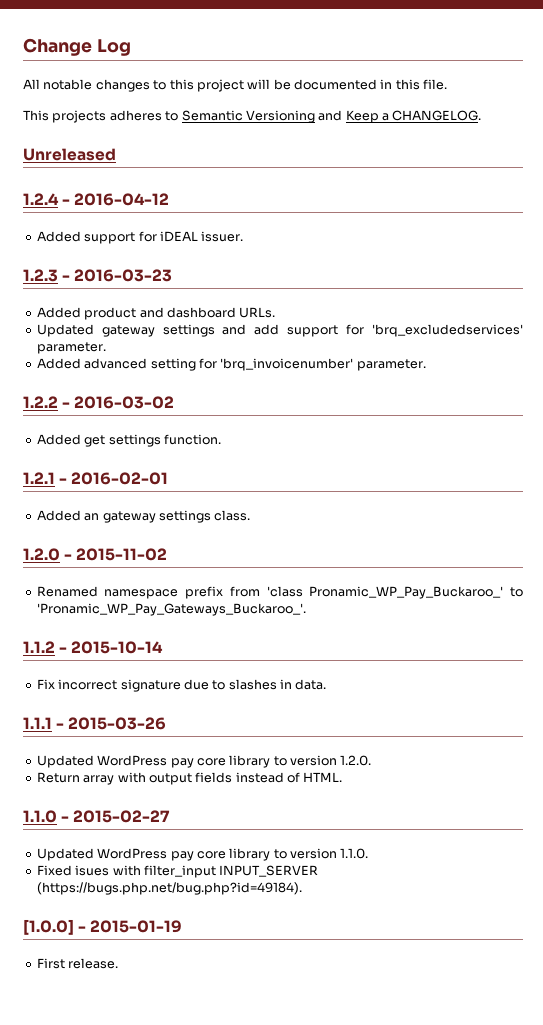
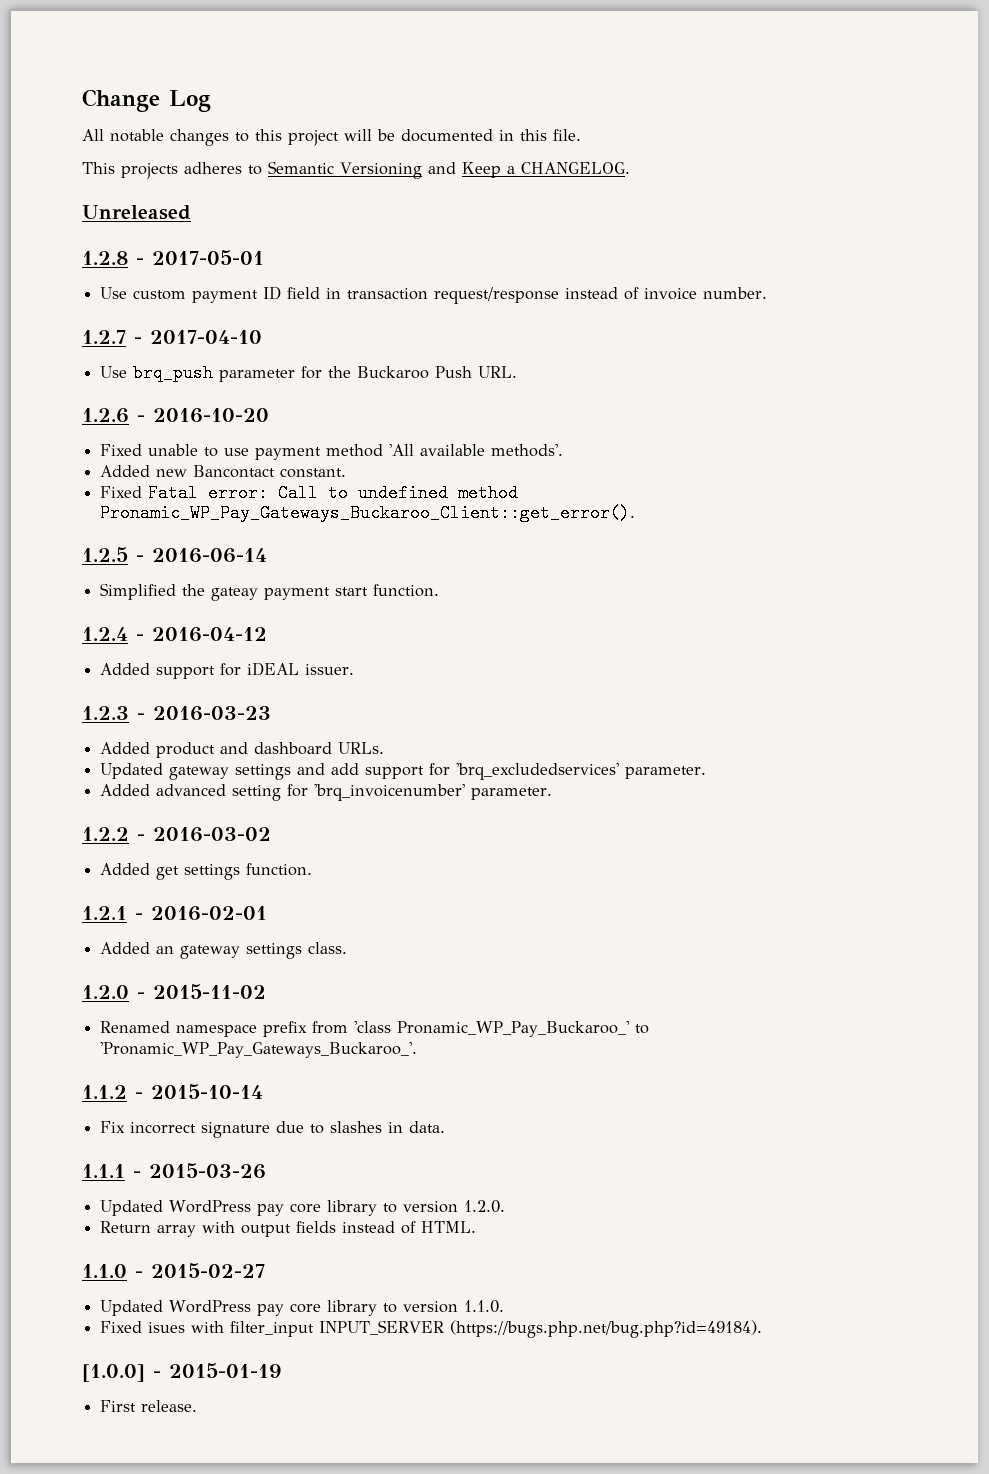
+ 1.2.8 - 2017-05-01
+ Use custom payment ID field in transaction request/response instead of invoice number.
+ 1.2.7 - 2017-04-10
+ Use brq_push parameter for the Buckaroo Push URL.
+ 1.2.6 - 2016-10-20
+ Fixed unable to use payment method 'All available methods'.
+ Added new Bancontact constant.
+ Fixed Fatal error: Call to undefined method Pronamic_WP_Pay_Gateways_Buckaroo_Client::get_error().
+ 1.2.5 - 2016-06-14
+ Simplified the gateay payment start function.

